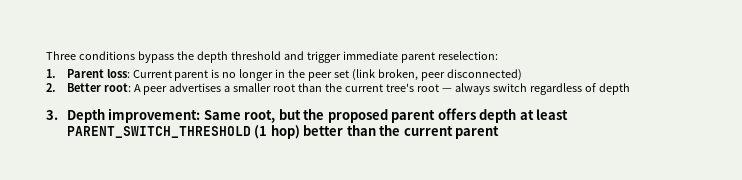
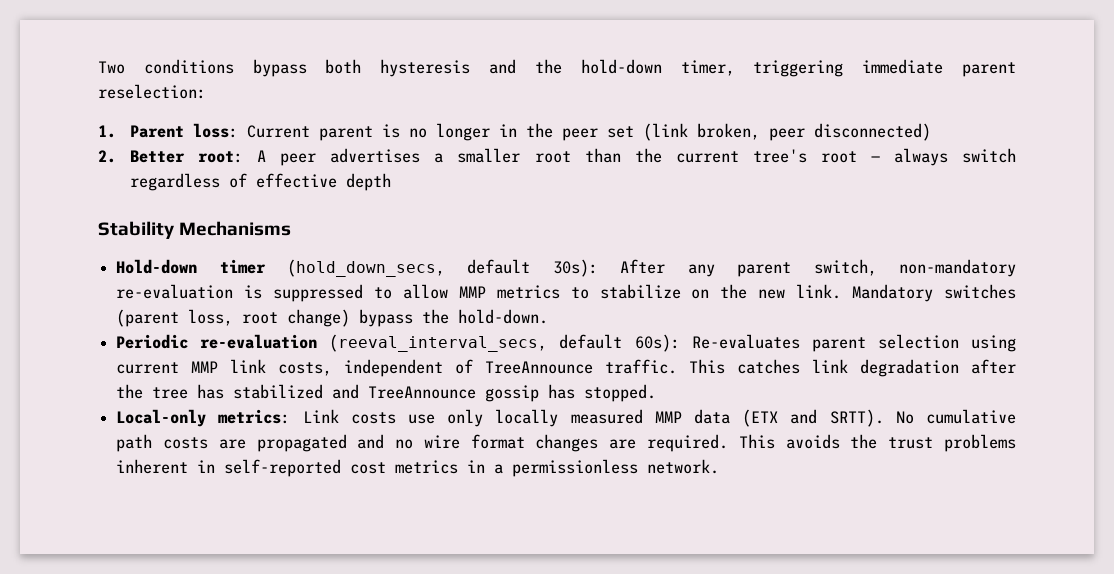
- Three conditions bypass the depth threshold and trigger immediate parent reselection:
+ Two conditions bypass both hysteresis and the hold-down timer, triggering immediate parent reselection:
- 2. Better root: A peer advertises a smaller root than the current tree's root — always switch regardless of depth
+ 2. Better root: A peer advertises a smaller root than the current tree's root — always switch regardless of effective depth
- 3. Depth improvement: Same root, but the proposed parent offers depth at least PARENT_SWITCH_THRESHOLD (1 hop) better than the current parent
+ Stability Mechanisms
+ Hold-down timer (hold_down_secs, default 30s): After any parent switch, non-mandatory re-evaluation is suppressed to allow MMP metrics to stabilize on the new link. Mandatory switches (parent loss, root change) bypass the hold-down.
+ Periodic re-evaluation (reeval_interval_secs, default 60s): Re-evaluates parent selection using current MMP link costs, independent of TreeAnnounce traffic. This catches link degradation after the tree has stabilized and TreeAnnounce gossip has stopped.
+ Local-only metrics: Link costs use only locally measured MMP data (ETX and SRTT). No cumulative path costs are propagated and no wire format changes are required. This avoids the trust problems inherent in self-reported cost metrics in a permissionless network.

